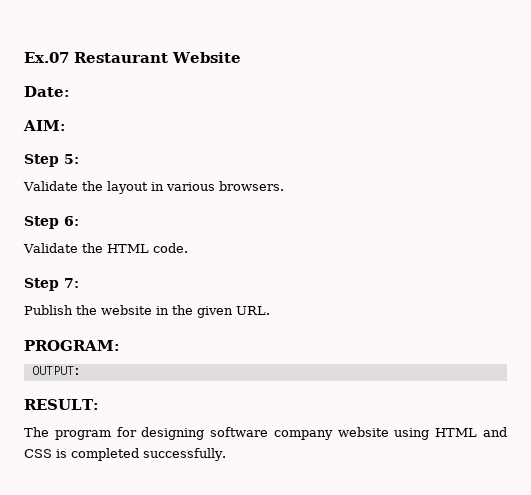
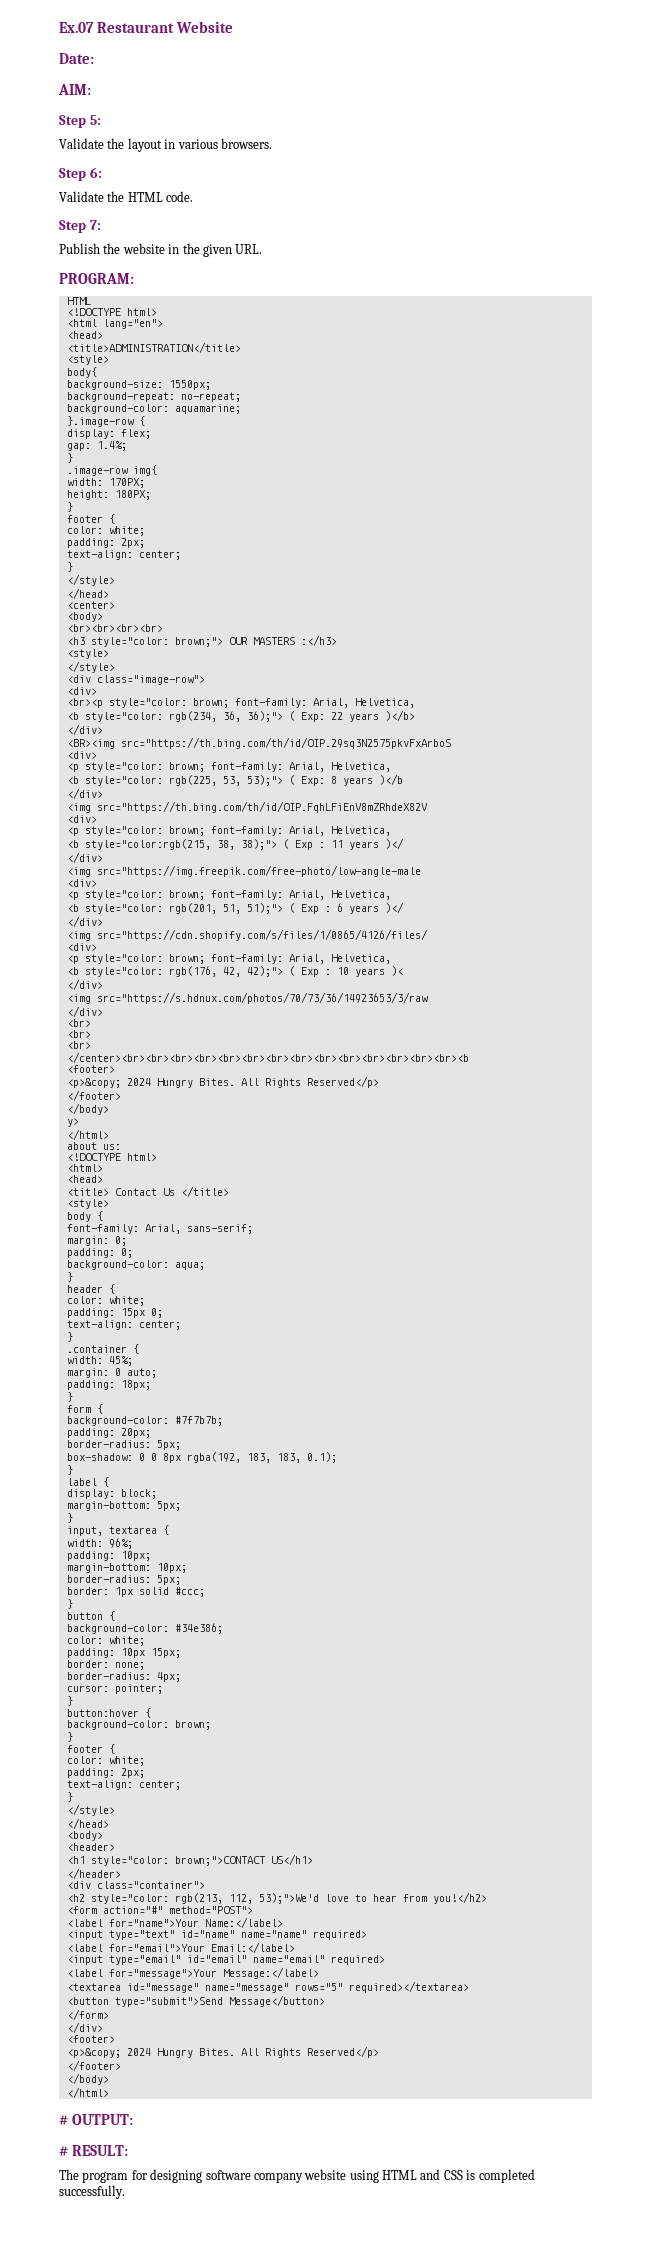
  PROGRAM:
- OUTPUT:
+ HTML
+ <!DOCTYPE html>
+ <html lang="en">
+ <head>
+ <title>ADMINISTRATION</title>
+ <style>
+ body{
+ background-size: 1550px;
+ background-repeat: no-repeat;
+ background-color: aquamarine;
+ }.image-row {
+ display: flex;
+ gap: 1.4%;
+ }
+ .image-row img{
+ width: 170PX;
+ height: 180PX;
+ }
+ footer {
+ color: white;
+ padding: 2px;
+ text-align: center;
+ }
+ </style>
+ </head>
+ <center>
+ <body>
+ <br><br><br><br>
+ <h3 style="color: brown;"> OUR MASTERS :</h3>
+ <style>
+ </style>
+ <div class="image-row">
+ <div>
+ <br><p style="color: brown; font-family: Arial, Helvetica,
+ <b style="color: rgb(234, 36, 36);"> ( Exp: 22 years )</b>
+ </div>
+ <BR><img src="https://th.bing.com/th/id/OIP.29sq3N2575pkvFxArboS
+ <div>
+ <p style="color: brown; font-family: Arial, Helvetica,
+ <b style="color: rgb(225, 53, 53);"> ( Exp: 8 years )</b
+ </div>
+ <img src="https://th.bing.com/th/id/OIP.FqhLFiEnV8mZRhdeX82V
+ <div>
+ <p style="color: brown; font-family: Arial, Helvetica,
+ <b style="color:rgb(215, 38, 38);"> ( Exp : 11 years )</
+ </div>
+ <img src="https://img.freepik.com/free-photo/low-angle-male
+ <div>
+ <p style="color: brown; font-family: Arial, Helvetica,
+ <b style="color: rgb(201, 51, 51);"> ( Exp : 6 years )</
+ </div>
+ <img src="https://cdn.shopify.com/s/files/1/0865/4126/files/
+ <div>
+ <p style="color: brown; font-family: Arial, Helvetica,
+ <b style="color: rgb(176, 42, 42);"> ( Exp : 10 years )<
+ </div>
+ <img src="https://s.hdnux.com/photos/70/73/36/14923653/3/raw
+ </div>
+ <br>
+ <br>
+ <br>
+ </center><br><br><br><br><br><br><br><br><br><br><br><br><br><br><b
+ <footer>
+ <p>&copy; 2024 Hungry Bites. All Rights Reserved</p>
+ </footer>
+ </body>
+ y>
+ </html>
+ about us:
+ <!DOCTYPE html>
+ <html>
+ <head>
+ <title> Contact Us </title>
+ <style>
+ body {
+ font-family: Arial, sans-serif;
+ margin: 0;
+ padding: 0;
+ background-color: aqua;
+ }
+ header {
+ color: white;
+ padding: 15px 0;
+ text-align: center;
+ }
+ .container {
+ width: 45%;
+ margin: 0 auto;
+ padding: 18px;
+ }
+ form {
+ background-color: #7f7b7b;
+ padding: 20px;
+ border-radius: 5px;
+ box-shadow: 0 0 8px rgba(192, 183, 183, 0.1);
+ }
+ label {
+ display: block;
+ margin-bottom: 5px;
+ }
+ input, textarea {
+ width: 96%;
+ padding: 10px;
+ margin-bottom: 10px;
+ border-radius: 5px;
+ border: 1px solid #ccc;
+ }
+ button {
+ background-color: #34e386;
+ color: white;
+ padding: 10px 15px;
+ border: none;
+ border-radius: 4px;
+ cursor: pointer;
+ }
+ button:hover {
+ background-color: brown;
+ }
+ footer {
+ color: white;
+ padding: 2px;
+ text-align: center;
+ }
+ </style>
+ </head>
+ <body>
+ <header>
+ <h1 style="color: brown;">CONTACT US</h1>
+ </header>
+ <div class="container">
+ <h2 style="color: rgb(213, 112, 53);">We'd love to hear from you!</h2>
+ <form action="#" method="POST">
+ <label for="name">Your Name:</label>
+ <input type="text" id="name" name="name" required>
+ <label for="email">Your Email:</label>
+ <input type="email" id="email" name="email" required>
+ <label for="message">Your Message:</label>
+ <textarea id="message" name="message" rows="5" required></textarea>
+ <button type="submit">Send Message</button>
+ </form>
+ </div>
+ <footer>
+ <p>&copy; 2024 Hungry Bites. All Rights Reserved</p>
+ </footer>
+ </body>
+ </html>
+ # OUTPUT:
- RESULT:
+ # RESULT:

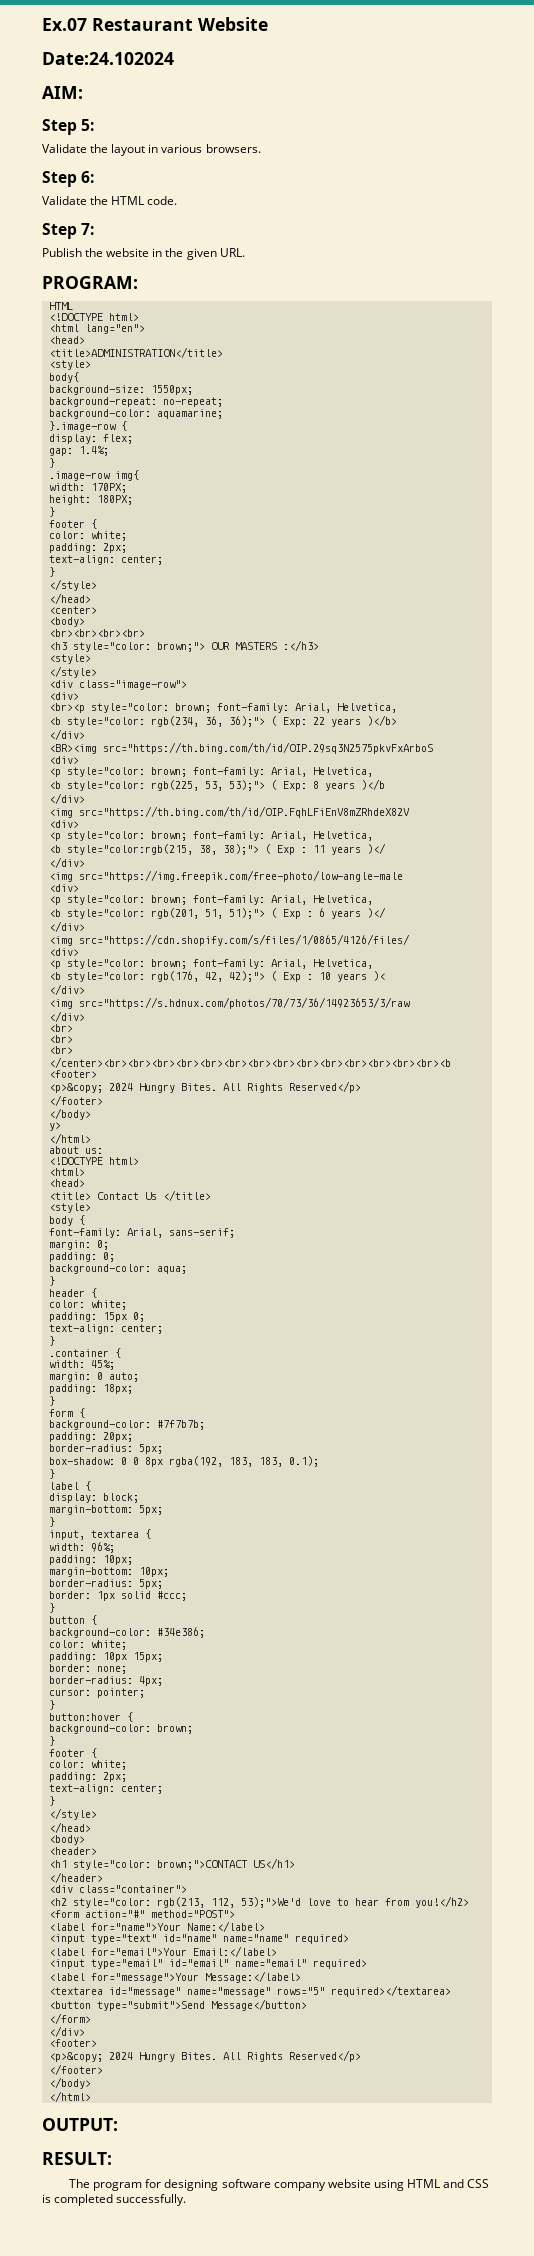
- Date:
+ Date:24.102024
- # OUTPUT:
+ OUTPUT:
- # RESULT:
+ RESULT:

